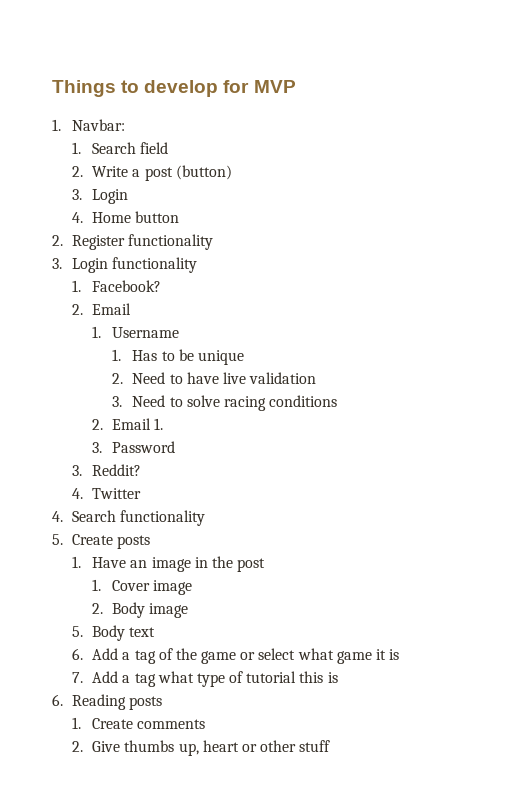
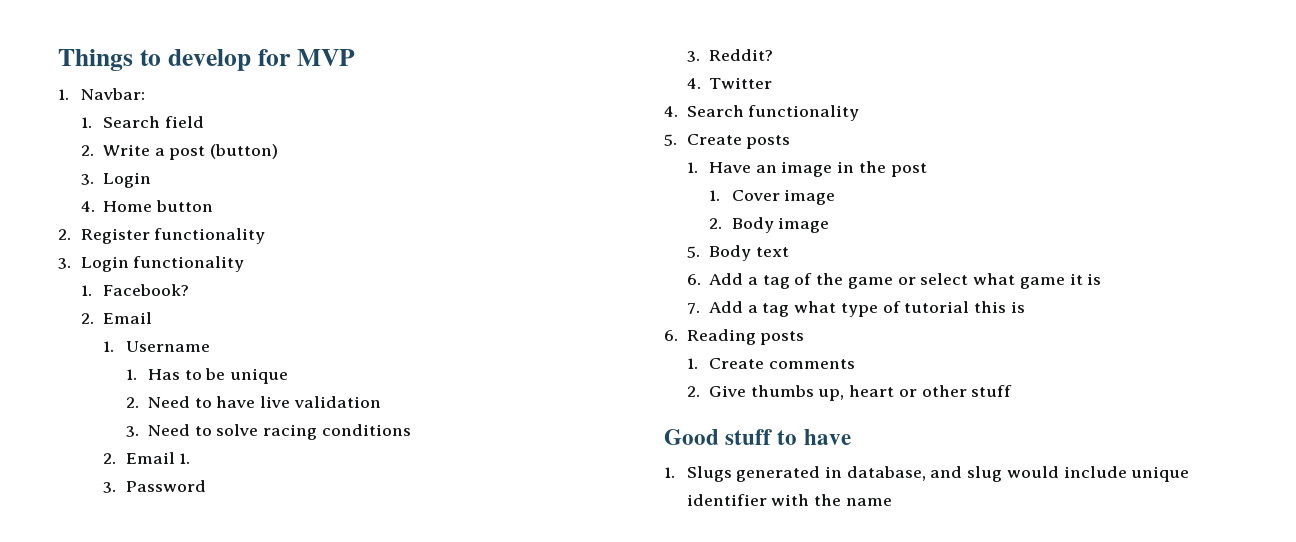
+ Good stuff to have
+ 1. Slugs generated in database, and slug would include unique identifier with the name

